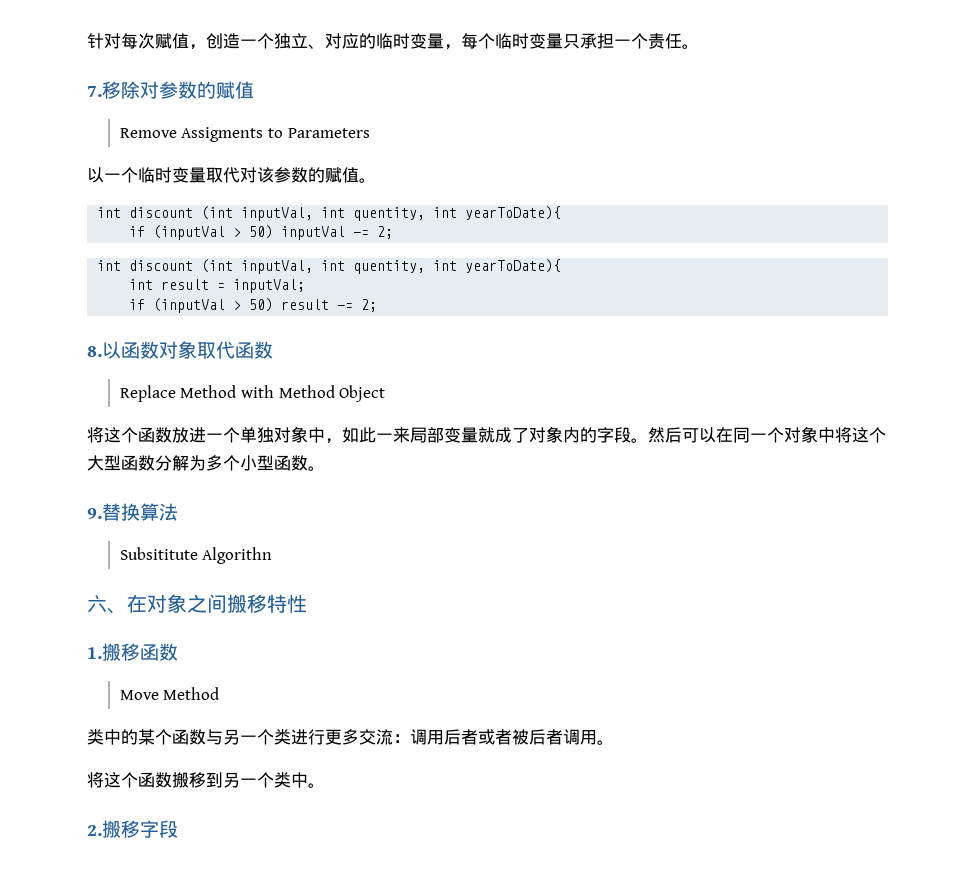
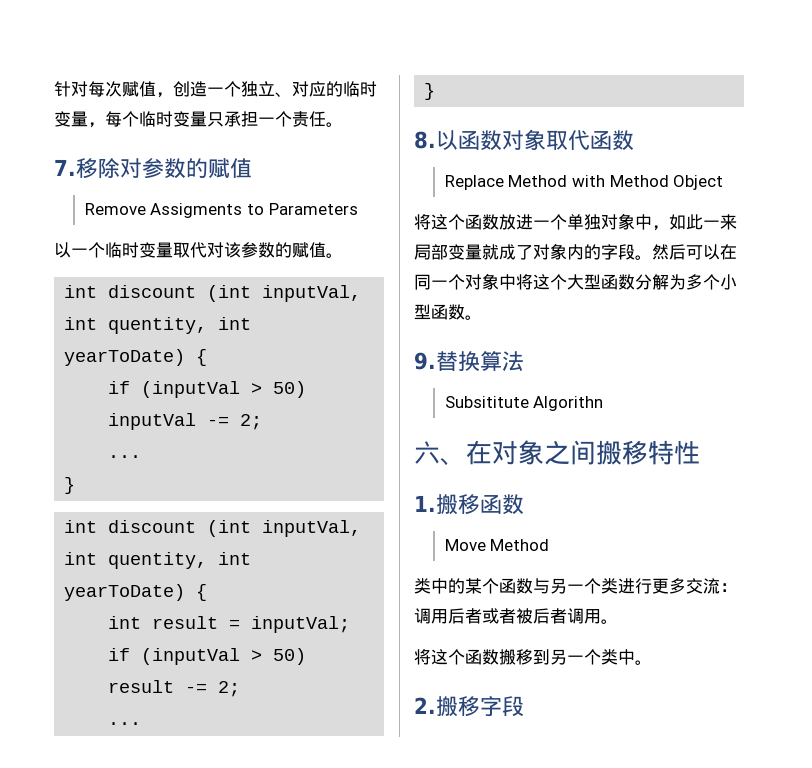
  以一个临时变量取代对该参数的赋值。
- int discount (int inputVal, int quentity, int yearToDate){
+ int discount (int inputVal, int quentity, int yearToDate) {
  if (inputVal > 50) inputVal -= 2;
- int discount (int inputVal, int quentity, int yearToDate){
+ ...
+ }
+ int discount (int inputVal, int quentity, int yearToDate) {
  if (inputVal > 50) result -= 2;
+ ...
+ }

